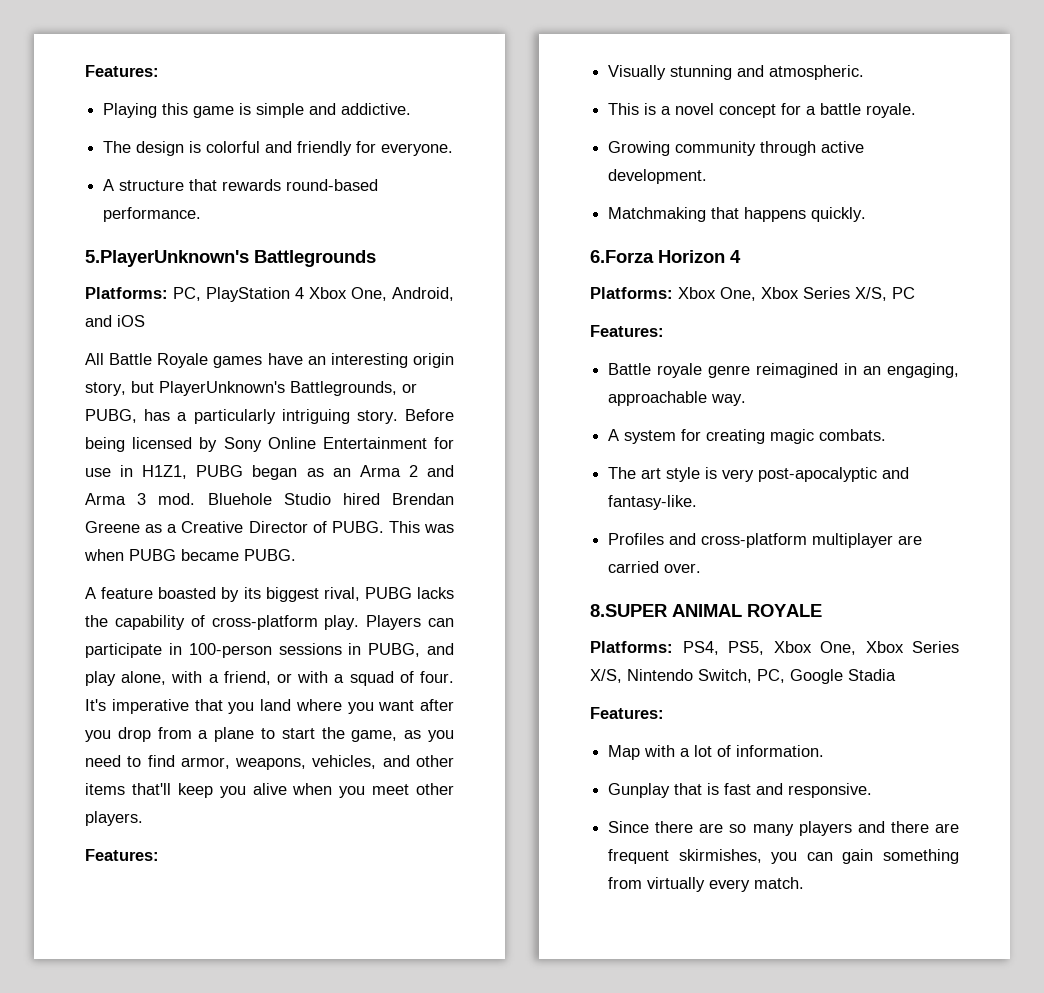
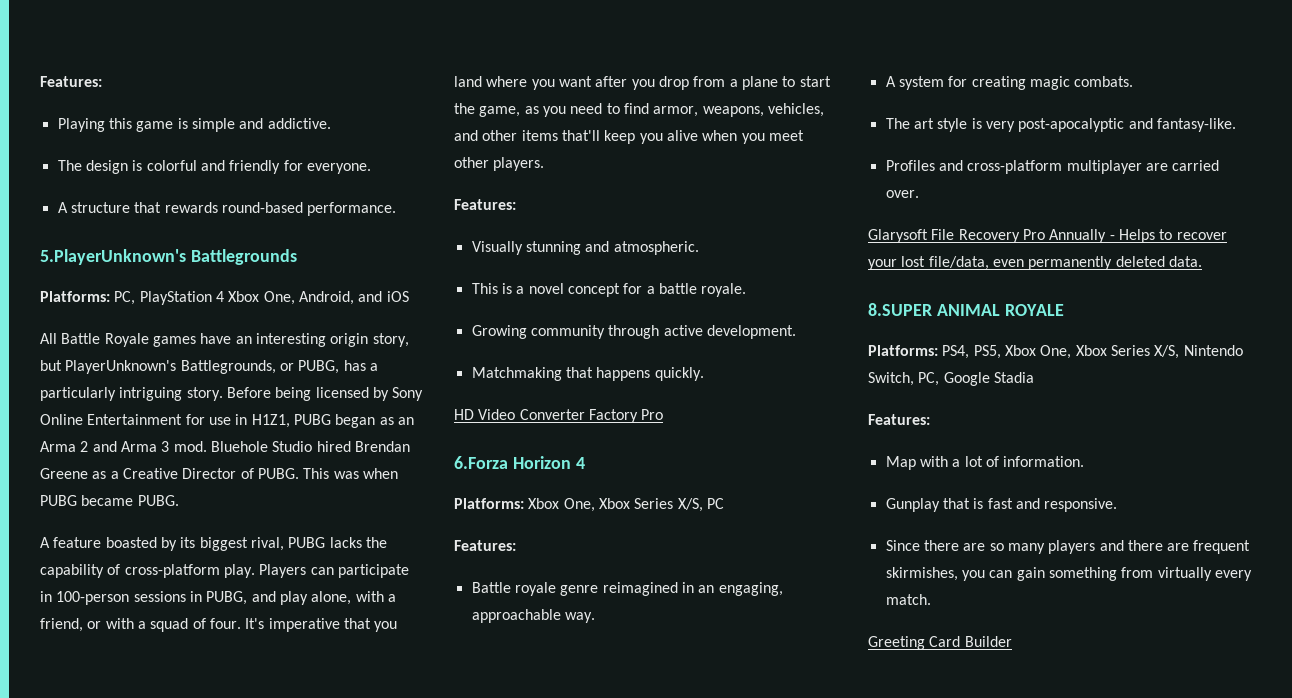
+ HD Video Converter Factory Pro
+ Glarysoft File Recovery Pro Annually - Helps to recover your lost file/data, even permanently deleted data.
+ Greeting Card Builder

